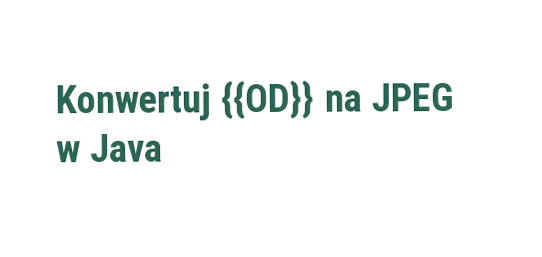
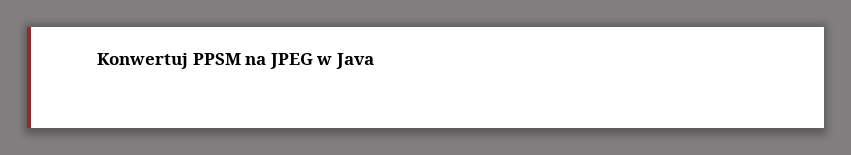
- Konwertuj {{OD}} na JPEG w Java
+ Konwertuj PPSM na JPEG w Java

